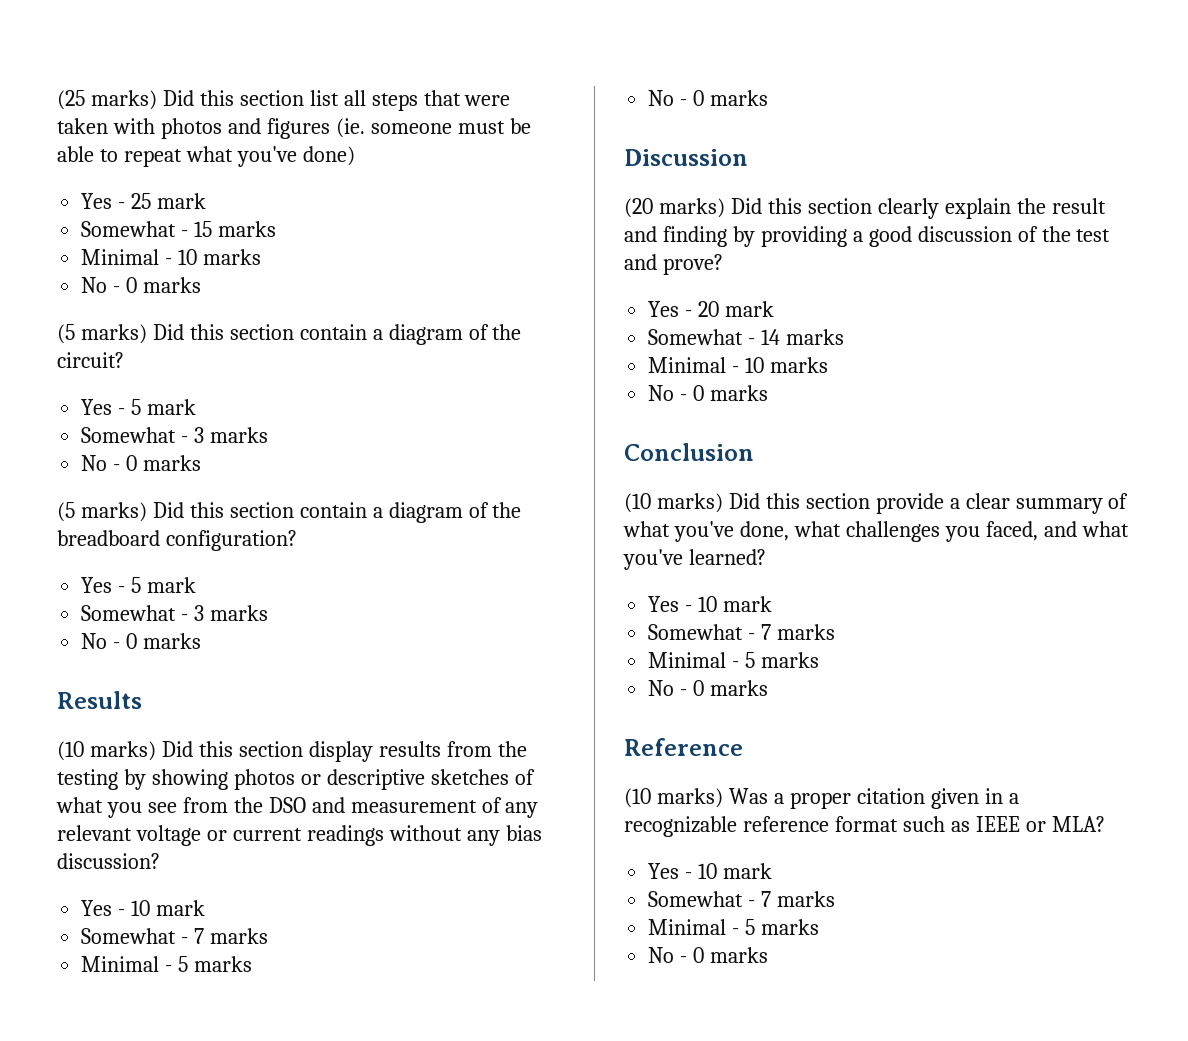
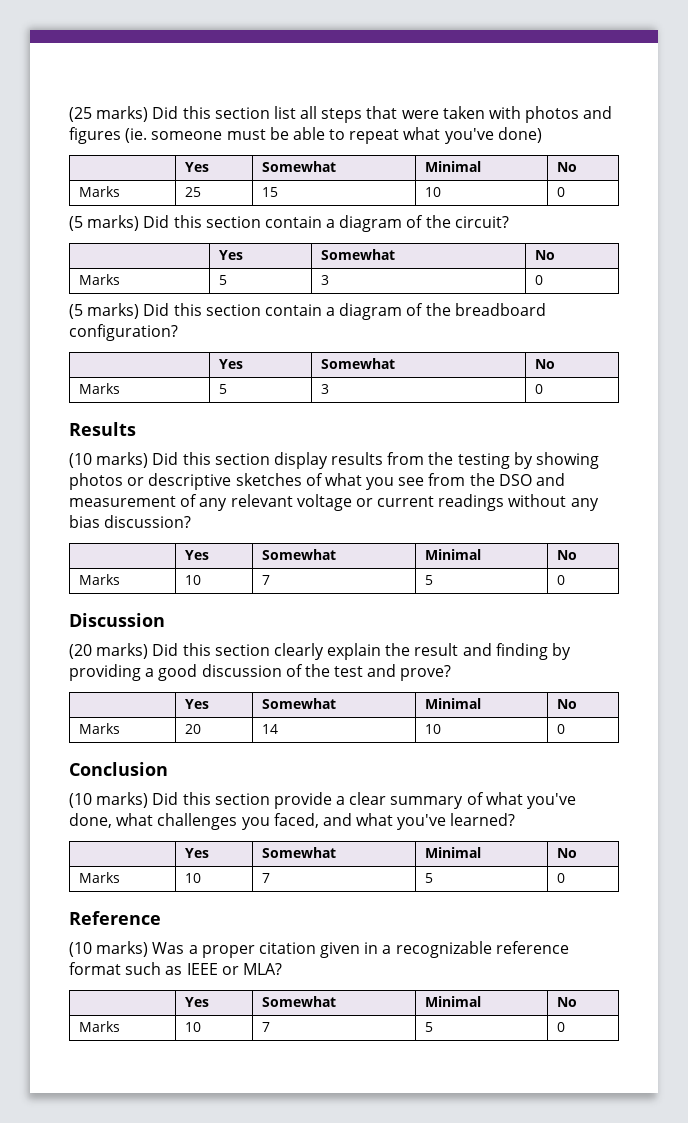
  (25 marks) Did this section list all steps that were taken with photos and figures (ie. someone must be able to repeat what you've done)
- Yes - 25 mark
- Somewhat - 15 marks
- Minimal - 10 marks
- No - 0 marks
+ | Yes | Somewhat | Minimal | No
+ Marks | 25 | 15 | 10 | 0
  (5 marks) Did this section contain a diagram of the circuit?
- Yes - 5 mark
- Somewhat - 3 marks
- No - 0 marks
+ | Yes | Somewhat | No
+ Marks | 5 | 3 | 0
  (5 marks) Did this section contain a diagram of the breadboard configuration?
- Yes - 5 mark
- Somewhat - 3 marks
- No - 0 marks
+ | Yes | Somewhat | No
+ Marks | 5 | 3 | 0
  (10 marks) Did this section display results from the testing by showing photos or descriptive sketches of what you see from the DSO and measurement of any relevant voltage or current readings without any bias discussion?
- Yes - 10 mark
- Somewhat - 7 marks
- Minimal - 5 marks
- No - 0 marks
+ | Yes | Somewhat | Minimal | No
+ Marks | 10 | 7 | 5 | 0
  (20 marks) Did this section clearly explain the result and finding by providing a good discussion of the test and prove?
- Yes - 20 mark
- Somewhat - 14 marks
- Minimal - 10 marks
- No - 0 marks
+ | Yes | Somewhat | Minimal | No
+ Marks | 20 | 14 | 10 | 0
  (10 marks) Did this section provide a clear summary of what you've done, what challenges you faced, and what you've learned?
- Yes - 10 mark
- Somewhat - 7 marks
- Minimal - 5 marks
- No - 0 marks
+ | Yes | Somewhat | Minimal | No
+ Marks | 10 | 7 | 5 | 0
  (10 marks) Was a proper citation given in a recognizable reference format such as IEEE or MLA?
- Yes - 10 mark
- Somewhat - 7 marks
- Minimal - 5 marks
- No - 0 marks
+ | Yes | Somewhat | Minimal | No
+ Marks | 10 | 7 | 5 | 0

